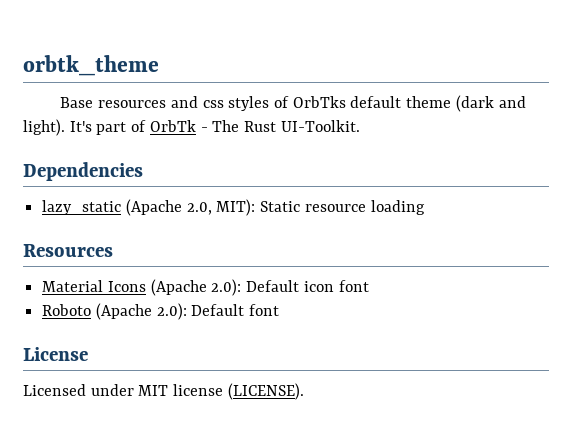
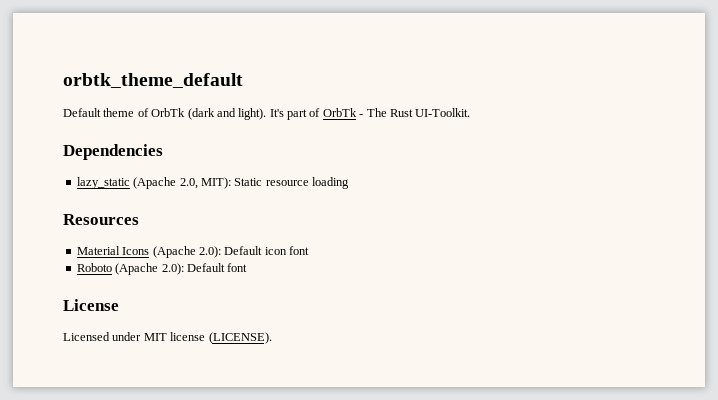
- orbtk_theme
- Base resources and css styles of OrbTks default theme (dark and light).
+ orbtk_theme_default
+ Default theme of OrbTk (dark and light).

